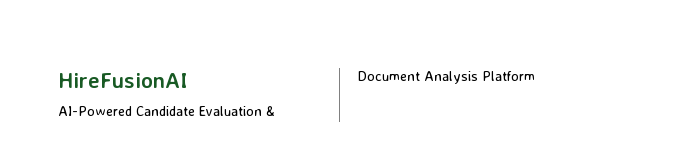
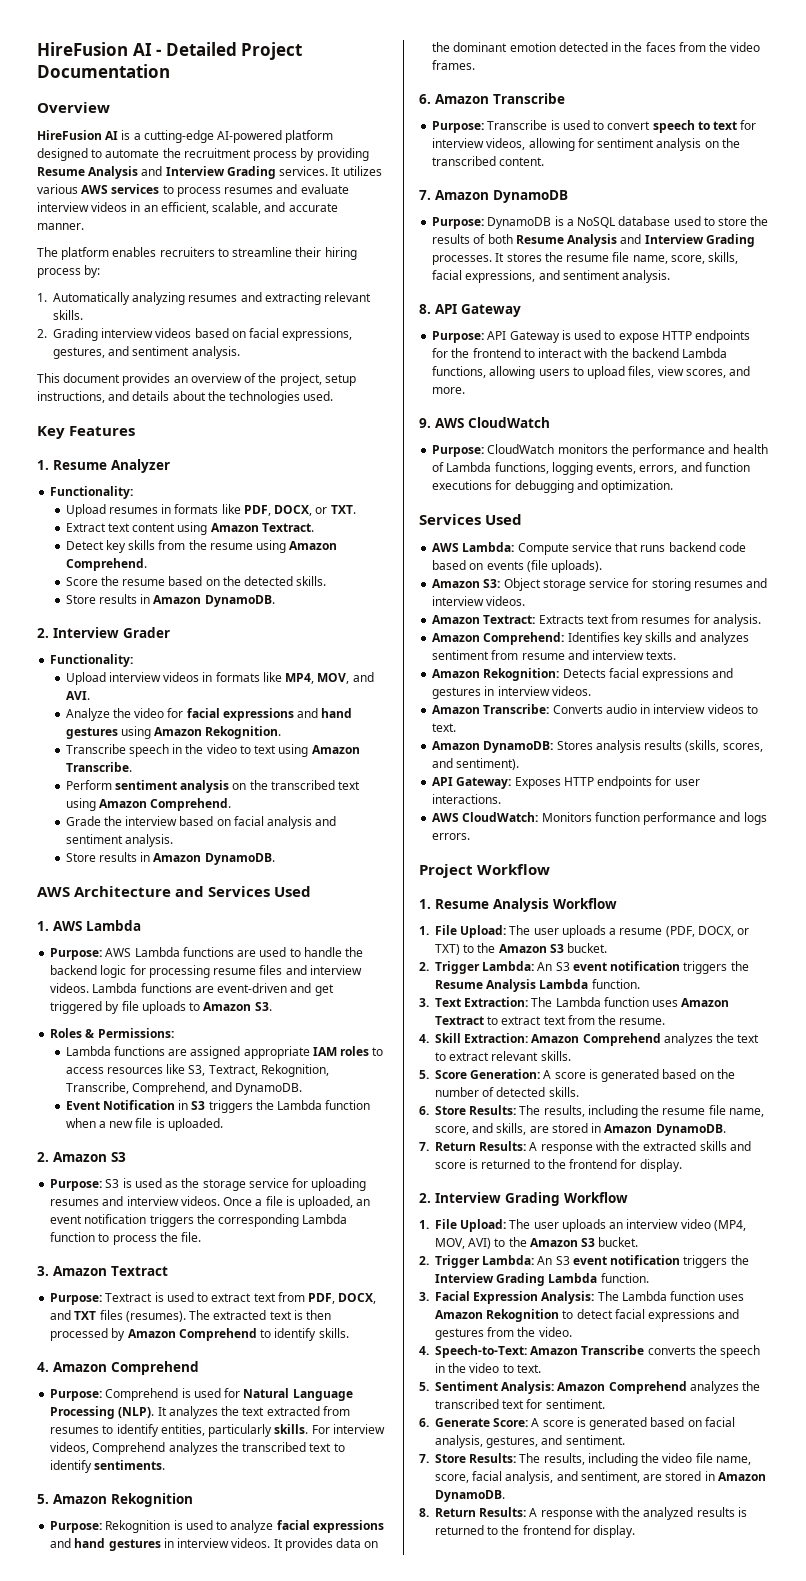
- HireFusionAI
- AI-Powered Candidate Evaluation & Document Analysis Platform
+ HireFusion AI - Detailed Project Documentation
+ Overview
+ HireFusion AI is a cutting-edge AI-powered platform designed to automate the recruitment process by providing Resume Analysis and Interview Grading services. It utilizes various AWS services to process resumes and evaluate interview videos in an efficient, scalable, and accurate manner.
+ The platform enables recruiters to streamline their hiring process by:
+ 1. Automatically analyzing resumes and extracting relevant skills.
+ 2. Grading interview videos based on facial expressions, gestures, and sentiment analysis.
+ This document provides an overview of the project, setup instructions, and details about the technologies used.
+ Key Features
+ 1. Resume Analyzer
+ Functionality:
+ Upload resumes in formats like PDF, DOCX, or TXT.
+ Extract text content using Amazon Textract.
+ Detect key skills from the resume using Amazon Comprehend.
+ Score the resume based on the detected skills.
+ Store results in Amazon DynamoDB.
+ 2. Interview Grader
+ Functionality:
+ Upload interview videos in formats like MP4, MOV, and AVI.
+ Analyze the video for facial expressions and hand gestures using Amazon Rekognition.
+ Transcribe speech in the video to text using Amazon Transcribe.
+ Perform sentiment analysis on the transcribed text using Amazon Comprehend.
+ Grade the interview based on facial analysis and sentiment analysis.
+ Store results in Amazon DynamoDB.
+ AWS Architecture and Services Used
+ 1. AWS Lambda
+ Purpose: AWS Lambda functions are used to handle the backend logic for processing resume files and interview videos. Lambda functions are event-driven and get triggered by file uploads to Amazon S3.
+ Roles & Permissions:
+ Lambda functions are assigned appropriate IAM roles to access resources like S3, Textract, Rekognition, Transcribe, Comprehend, and DynamoDB.
+ Event Notification in S3 triggers the Lambda function when a new file is uploaded.
+ 2. Amazon S3
+ Purpose: S3 is used as the storage service for uploading resumes and interview videos. Once a file is uploaded, an event notification triggers the corresponding Lambda function to process the file.
+ 3. Amazon Textract
+ Purpose: Textract is used to extract text from PDF, DOCX, and TXT files (resumes). The extracted text is then processed by Amazon Comprehend to identify skills.
+ 4. Amazon Comprehend
+ Purpose: Comprehend is used for Natural Language Processing (NLP). It analyzes the text extracted from resumes to identify entities, particularly skills. For interview videos, Comprehend analyzes the transcribed text to identify sentiments.
+ 5. Amazon Rekognition
+ Purpose: Rekognition is used to analyze facial expressions and hand gestures in interview videos. It provides data on the dominant emotion detected in the faces from the video frames.
+ 6. Amazon Transcribe
+ Purpose: Transcribe is used to convert speech to text for interview videos, allowing for sentiment analysis on the transcribed content.
+ 7. Amazon DynamoDB
+ Purpose: DynamoDB is a NoSQL database used to store the results of both Resume Analysis and Interview Grading processes. It stores the resume file name, score, skills, facial expressions, and sentiment analysis.
+ 8. API Gateway
+ Purpose: API Gateway is used to expose HTTP endpoints for the frontend to interact with the backend Lambda functions, allowing users to upload files, view scores, and more.
+ 9. AWS CloudWatch
+ Purpose: CloudWatch monitors the performance and health of Lambda functions, logging events, errors, and function executions for debugging and optimization.
+ Services Used
+ AWS Lambda: Compute service that runs backend code based on events (file uploads).
+ Amazon S3: Object storage service for storing resumes and interview videos.
+ Amazon Textract: Extracts text from resumes for analysis.
+ Amazon Comprehend: Identifies key skills and analyzes sentiment from resume and interview texts.
+ Amazon Rekognition: Detects facial expressions and gestures in interview videos.
+ Amazon Transcribe: Converts audio in interview videos to text.
+ Amazon DynamoDB: Stores analysis results (skills, scores, and sentiment).
+ API Gateway: Exposes HTTP endpoints for user interactions.
+ AWS CloudWatch: Monitors function performance and logs errors.
+ Project Workflow
+ 1. Resume Analysis Workflow
+ 1. File Upload: The user uploads a resume (PDF, DOCX, or TXT) to the Amazon S3 bucket.
+ 2. Trigger Lambda: An S3 event notification triggers the Resume Analysis Lambda function.
+ 3. Text Extraction: The Lambda function uses Amazon Textract to extract text from the resume.
+ 4. Skill Extraction: Amazon Comprehend analyzes the text to extract relevant skills.
+ 5. Score Generation: A score is generated based on the number of detected skills.
+ 6. Store Results: The results, including the resume file name, score, and skills, are stored in Amazon DynamoDB.
+ 7. Return Results: A response with the extracted skills and score is returned to the frontend for display.
+ 2. Interview Grading Workflow
+ 1. File Upload: The user uploads an interview video (MP4, MOV, AVI) to the Amazon S3 bucket.
+ 2. Trigger Lambda: An S3 event notification triggers the Interview Grading Lambda function.
+ 3. Facial Expression Analysis: The Lambda function uses Amazon Rekognition to detect facial expressions and gestures from the video.
+ 4. Speech-to-Text: Amazon Transcribe converts the speech in the video to text.
+ 5. Sentiment Analysis: Amazon Comprehend analyzes the transcribed text for sentiment.
+ 6. Generate Score: A score is generated based on facial analysis, gestures, and sentiment.
+ 7. Store Results: The results, including the video file name, score, facial analysis, and sentiment, are stored in Amazon DynamoDB.
+ 8. Return Results: A response with the analyzed results is returned to the frontend for display.

